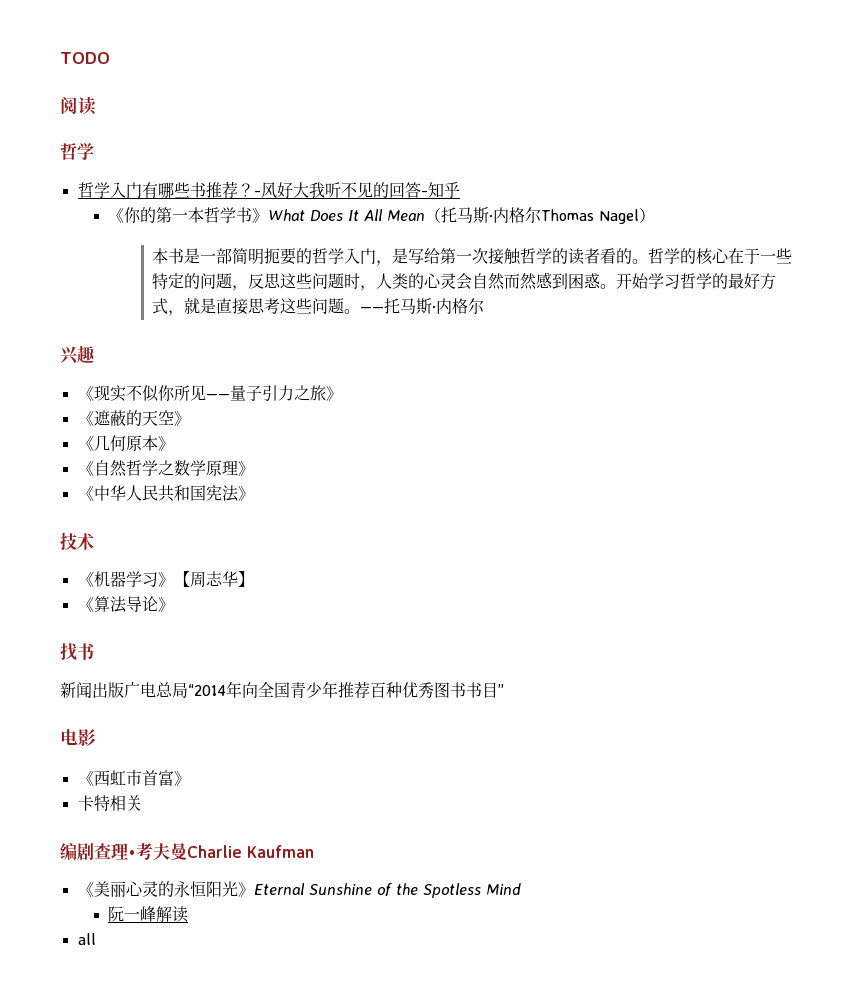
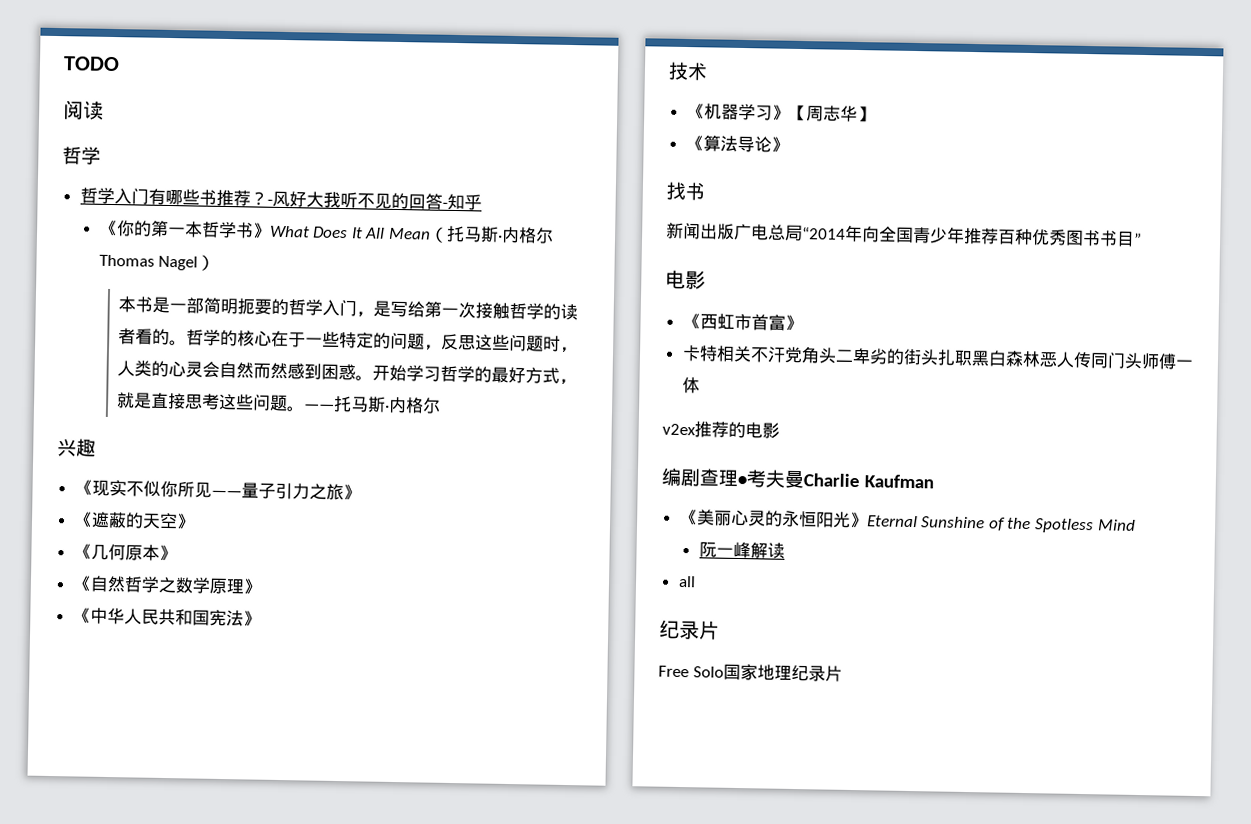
- 卡特相关
+ 卡特相关不汗党角头二卑劣的街头扎职黑白森林恶人传同门头师傅一体
+ v2ex推荐的电影
  all
+ 纪录片
+ Free Solo国家地理纪录片

